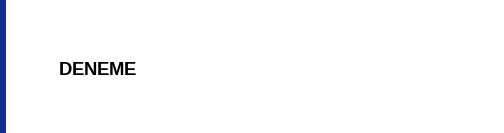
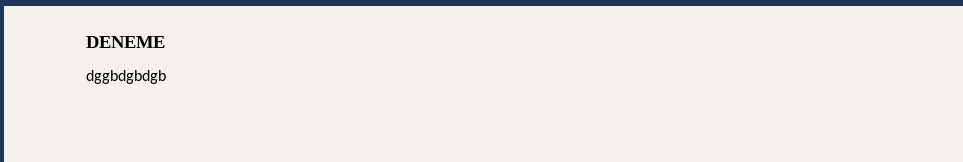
+ dggbdgbdgb

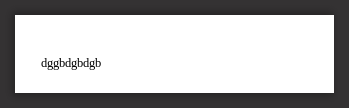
- DENEME

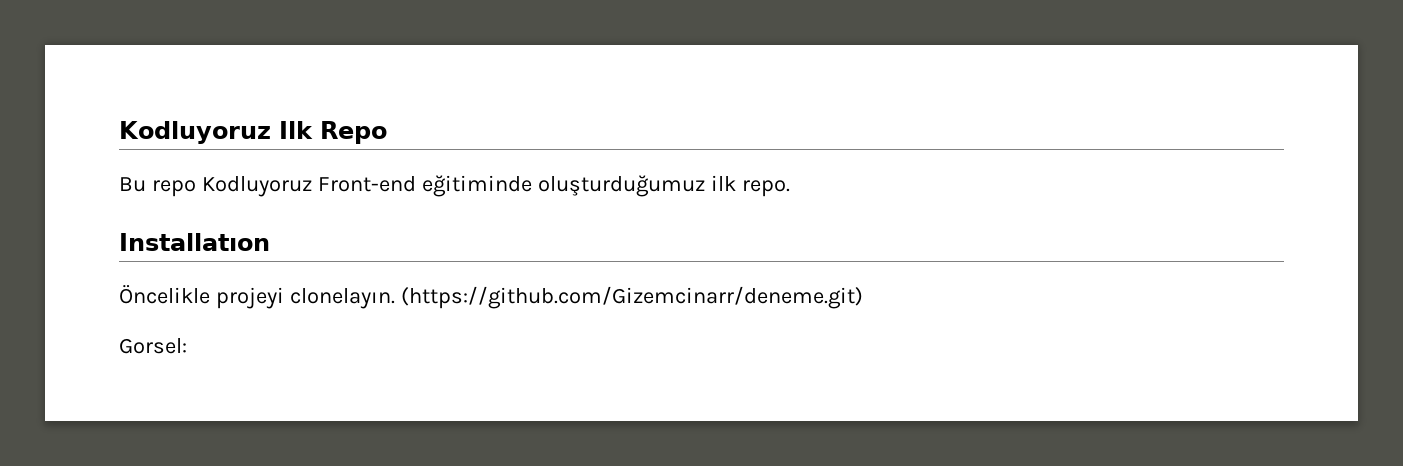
- dggbdgbdgb
+ Kodluyoruz Ilk Repo
+ Bu repo Kodluyoruz Front-end eğitiminde oluşturduğumuz ilk repo.
+ Installatıon
+ Öncelikle projeyi clonelayın. (https://github.com/Gizemcinarr/deneme.git)
+ Gorsel:

